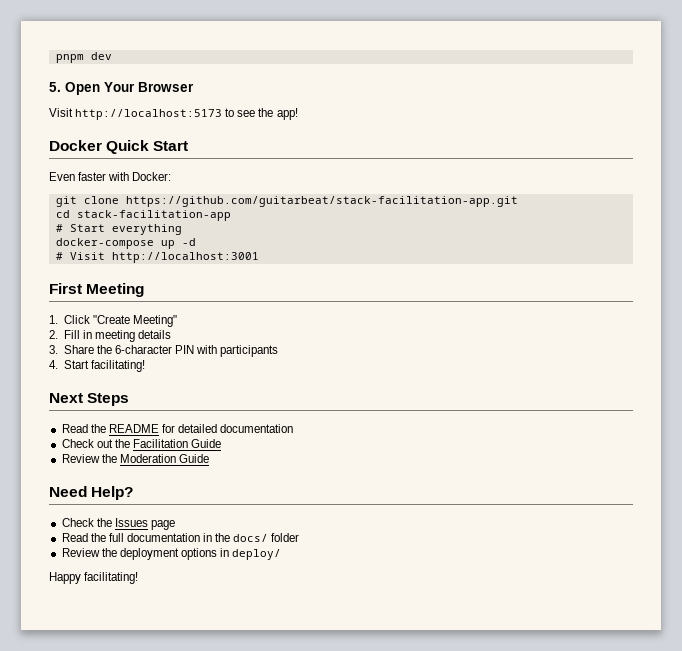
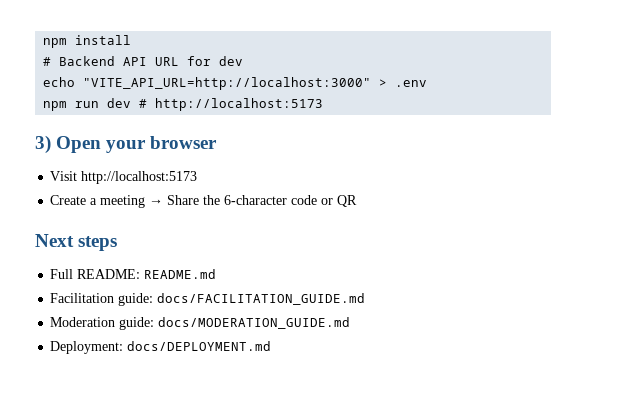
- pnpm dev
- 5. Open Your Browser
- Visit http://localhost:5173 to see the app!
- Docker Quick Start
- Even faster with Docker:
- git clone https://github.com/guitarbeat/stack-facilitation-app.git
- cd stack-facilitation-app
- # Start everything
- docker-compose up -d
- # Visit http://localhost:3001
- First Meeting
- 1. Click "Create Meeting"
- 2. Fill in meeting details
- 3. Share the 6-character PIN with participants
- 4. Start facilitating!
- Next Steps
- Read the README for detailed documentation
- Check out the Facilitation Guide
- Review the Moderation Guide
- Need Help?
- Check the Issues page
- Read the full documentation in the docs/ folder
- Review the deployment options in deploy/
- Happy facilitating!
+ npm install
+ # Backend API URL for dev
+ echo "VITE_API_URL=http://localhost:3000" > .env
+ npm run dev # http://localhost:5173
+ 3) Open your browser
+ Visit http://localhost:5173
+ Create a meeting → Share the 6-character code or QR
+ Next steps
+ Full README: README.md
+ Facilitation guide: docs/FACILITATION_GUIDE.md
+ Moderation guide: docs/MODERATION_GUIDE.md
+ Deployment: docs/DEPLOYMENT.md

